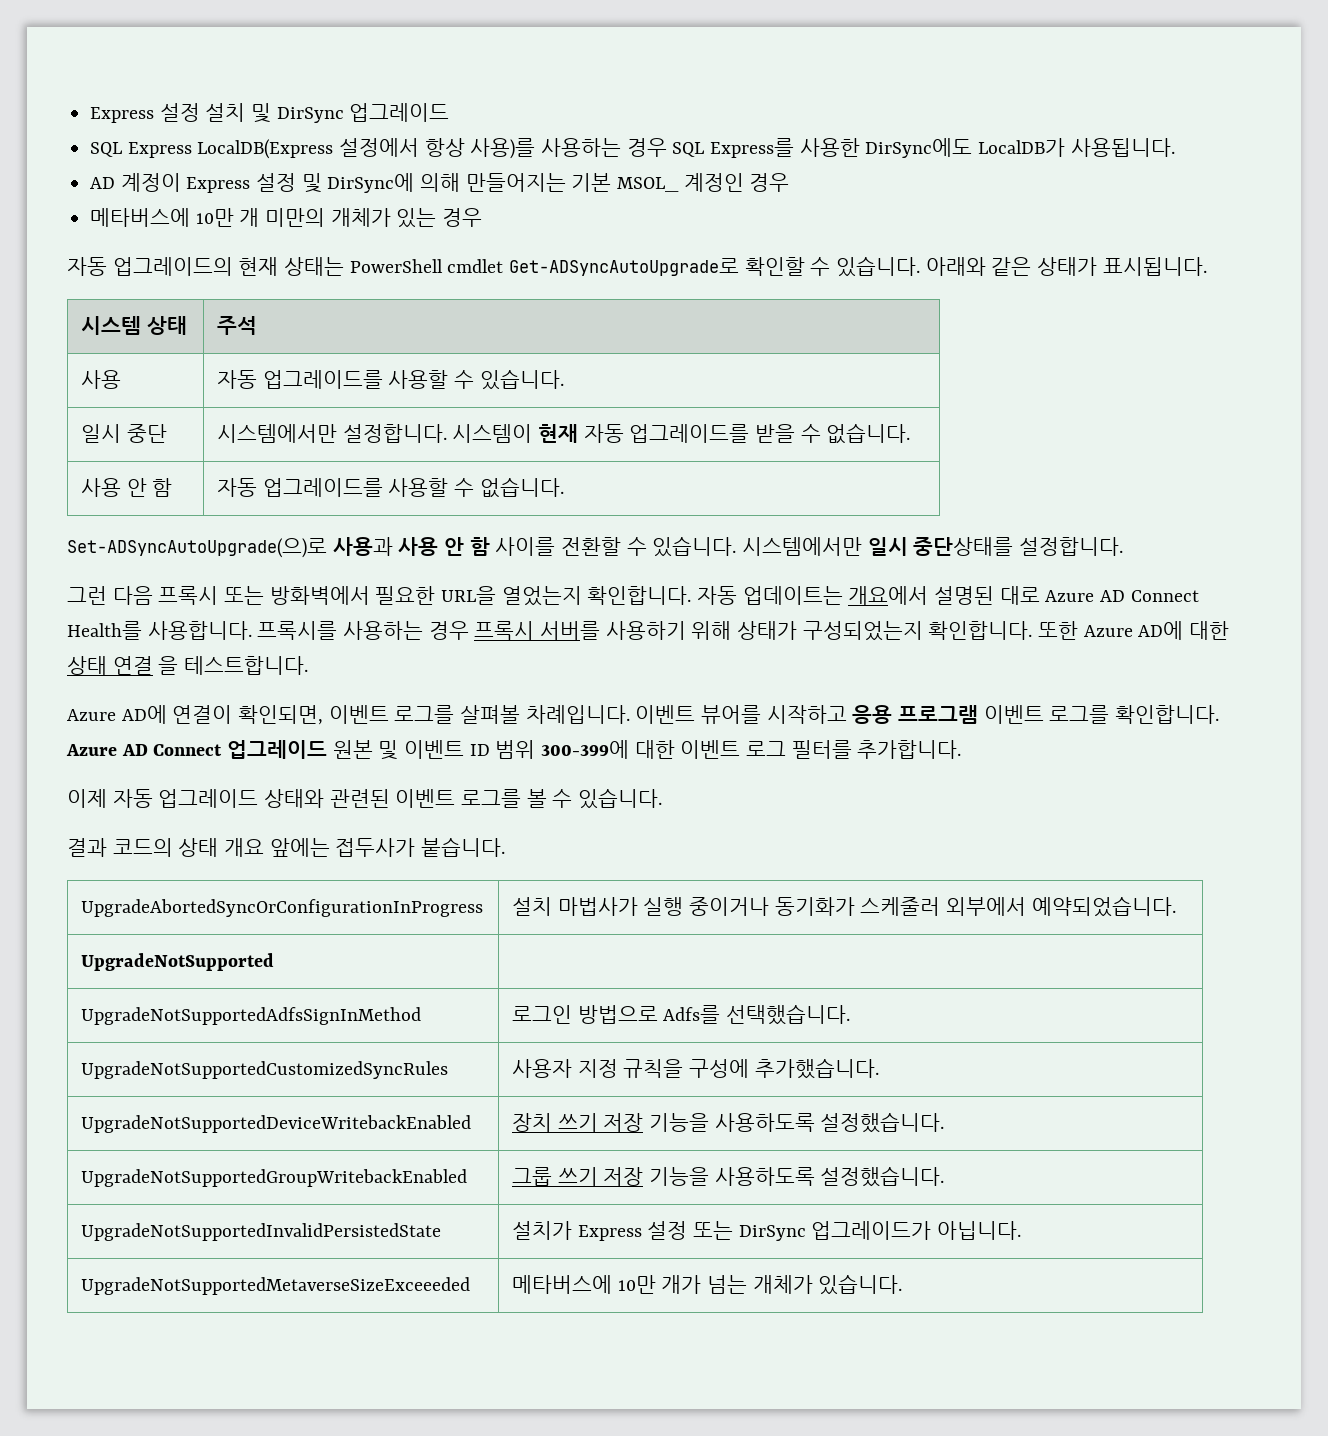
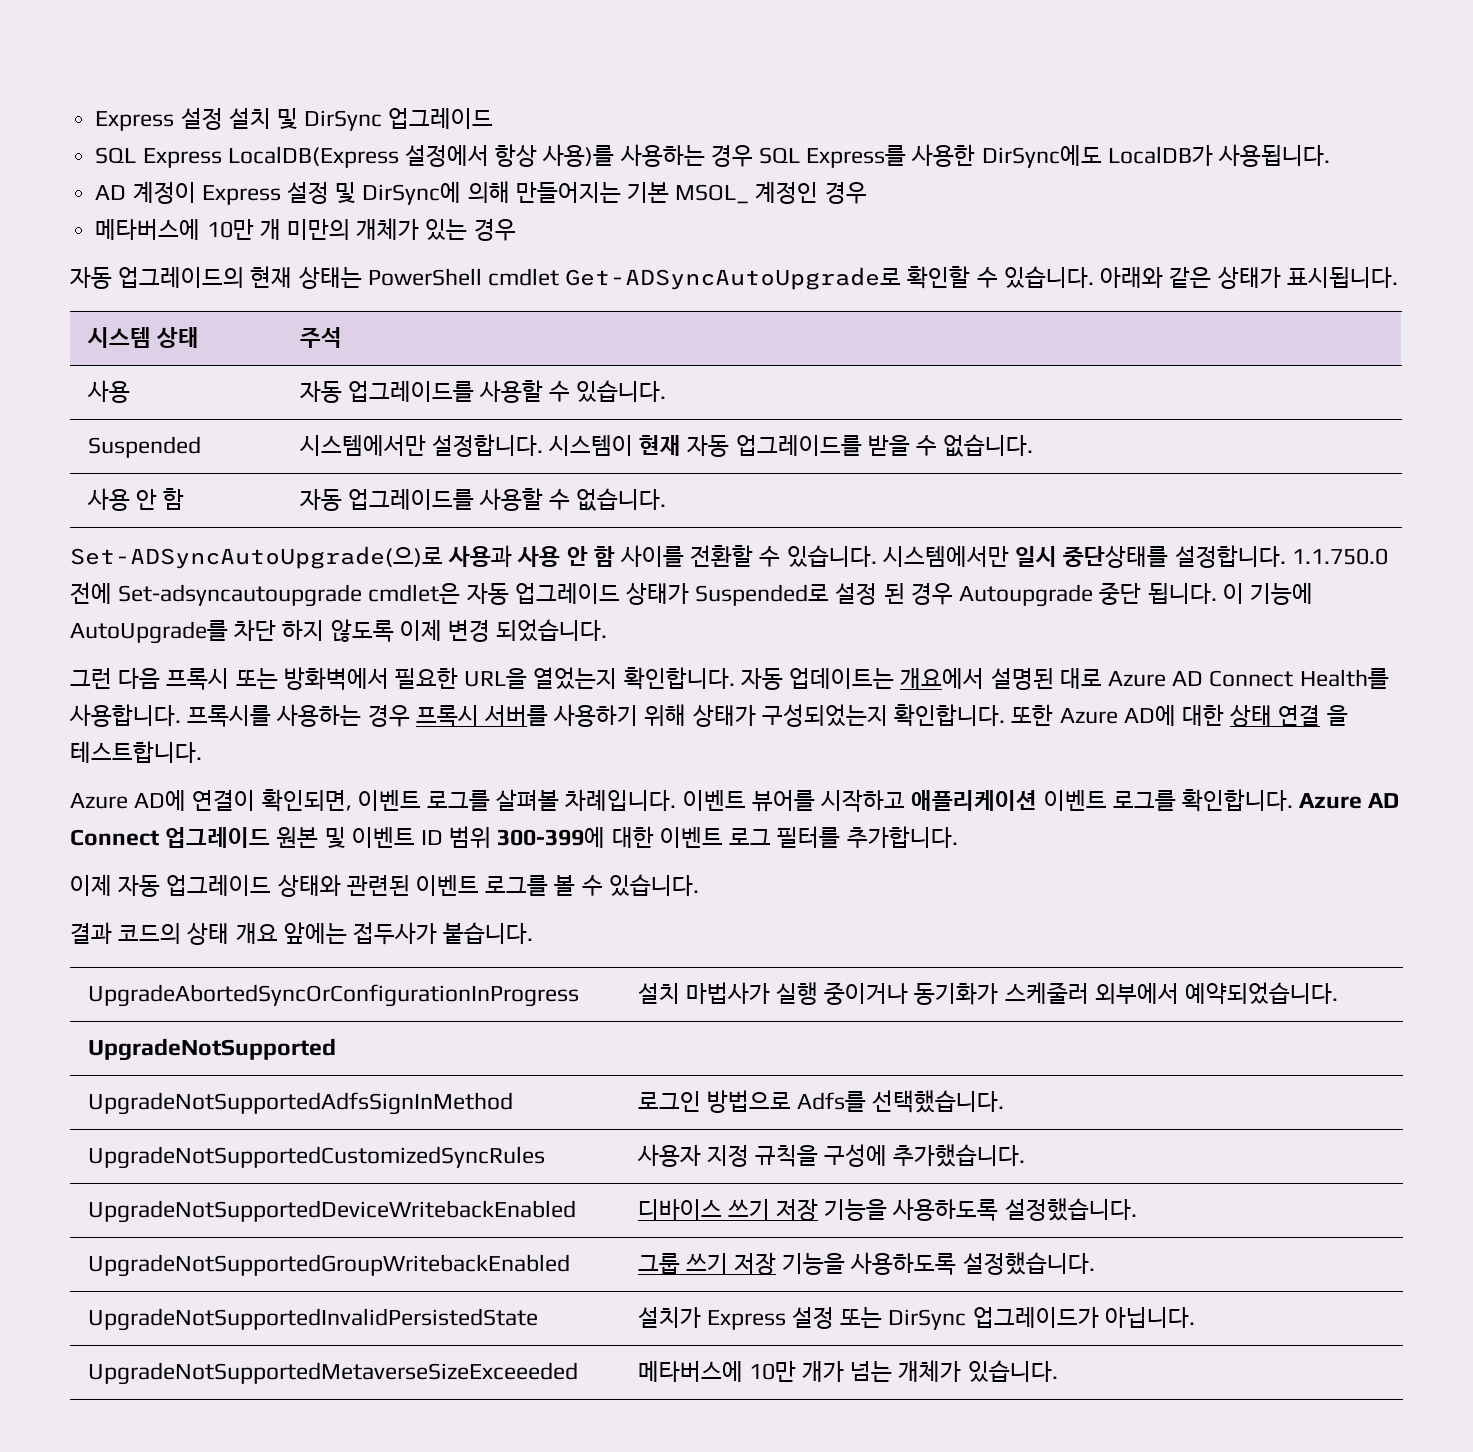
- 일시 중단 | 시스템에서만 설정합니다. 시스템이 현재 자동 업그레이드를 받을 수 없습니다.
+ Suspended | 시스템에서만 설정합니다. 시스템이 현재 자동 업그레이드를 받을 수 없습니다.
+ 1.1.750.0 전에 Set-adsyncautoupgrade cmdlet은 자동 업그레이드 상태가 Suspended로 설정 된 경우 Autoupgrade 중단 됩니다. 이 기능에 AutoUpgrade를 차단 하지 않도록 이제 변경 되었습니다.
- 이벤트 뷰어를 시작하고 응용 프로그램 이벤트 로그를 확인합니다.
+ 이벤트 뷰어를 시작하고 애플리케이션 이벤트 로그를 확인합니다.
- UpgradeNotSupportedDeviceWritebackEnabled | 장치 쓰기 저장 기능을 사용하도록 설정했습니다.
+ UpgradeNotSupportedDeviceWritebackEnabled | 디바이스 쓰기 저장 기능을 사용하도록 설정했습니다.

